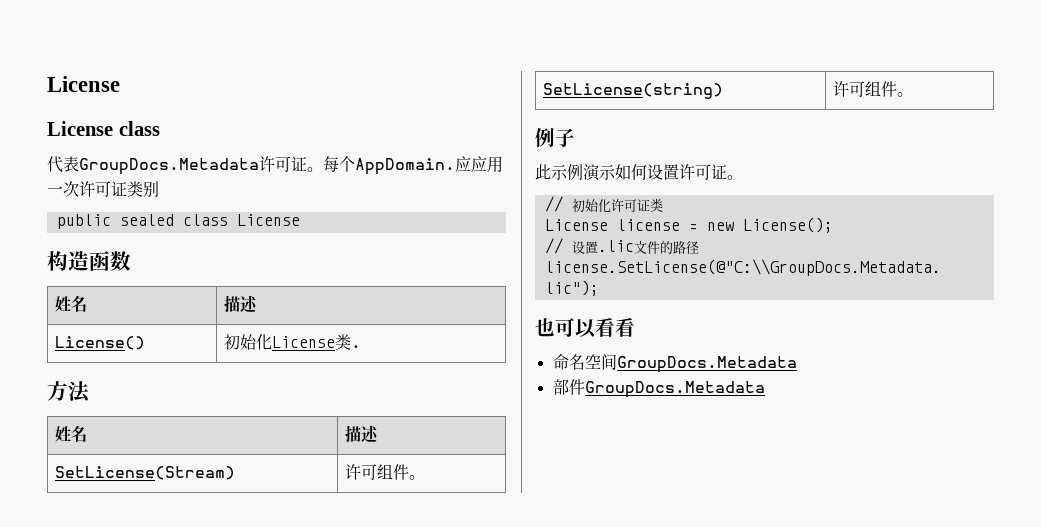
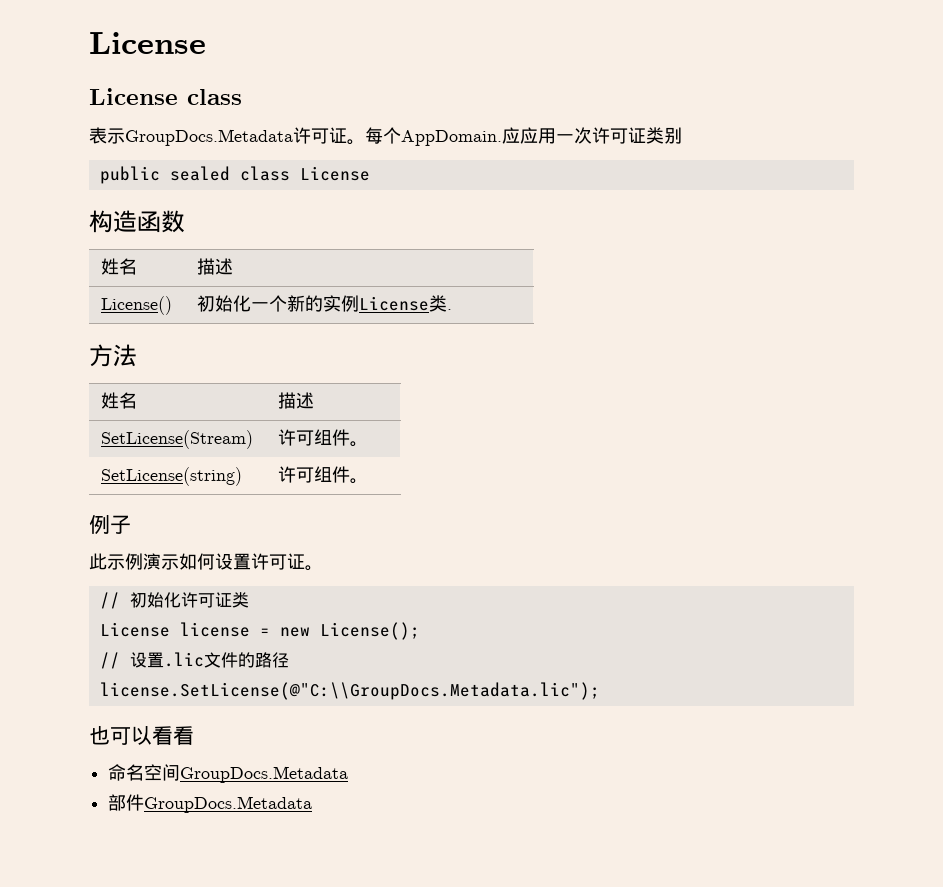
- 代表GroupDocs.Metadata许可证。
+ 表示GroupDocs.Metadata许可证。
- License() | 初始化License类.
+ License() | 初始化一个新的实例License类.

